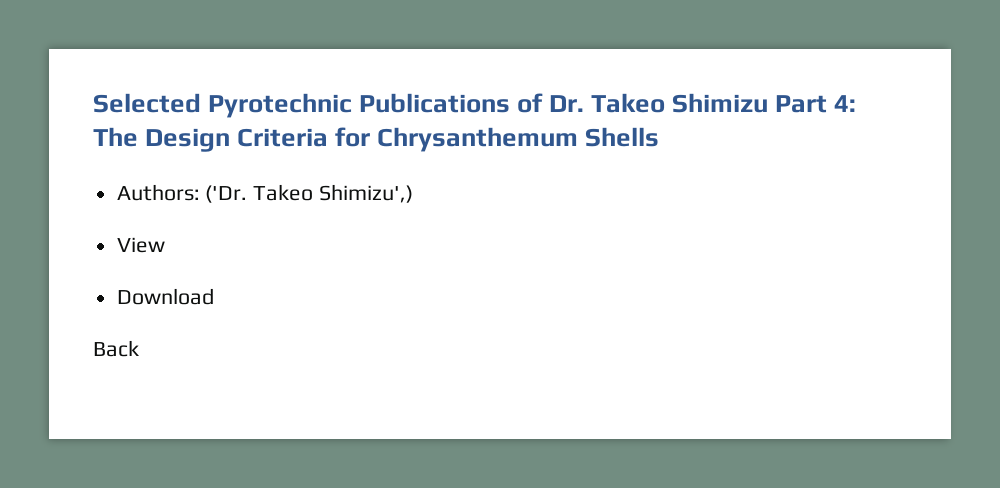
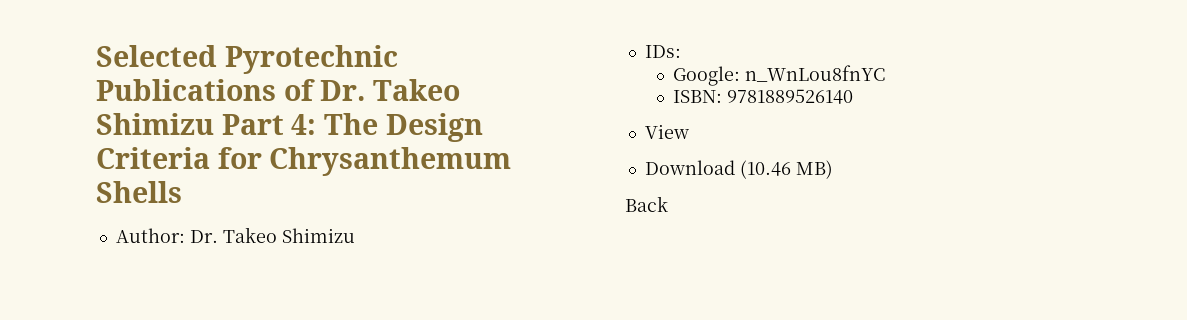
- Authors: ('Dr. Takeo Shimizu',)
+ Author: Dr. Takeo Shimizu
+ IDs:
+ Google: n_WnLou8fnYC
+ ISBN: 9781889526140
- Download
+ Download (10.46 MB)

